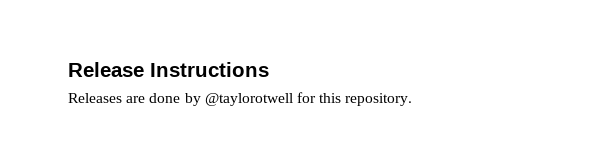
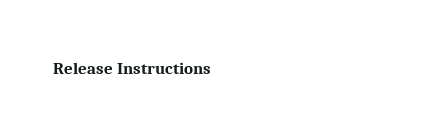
- Releases are done by @taylorotwell for this repository.

